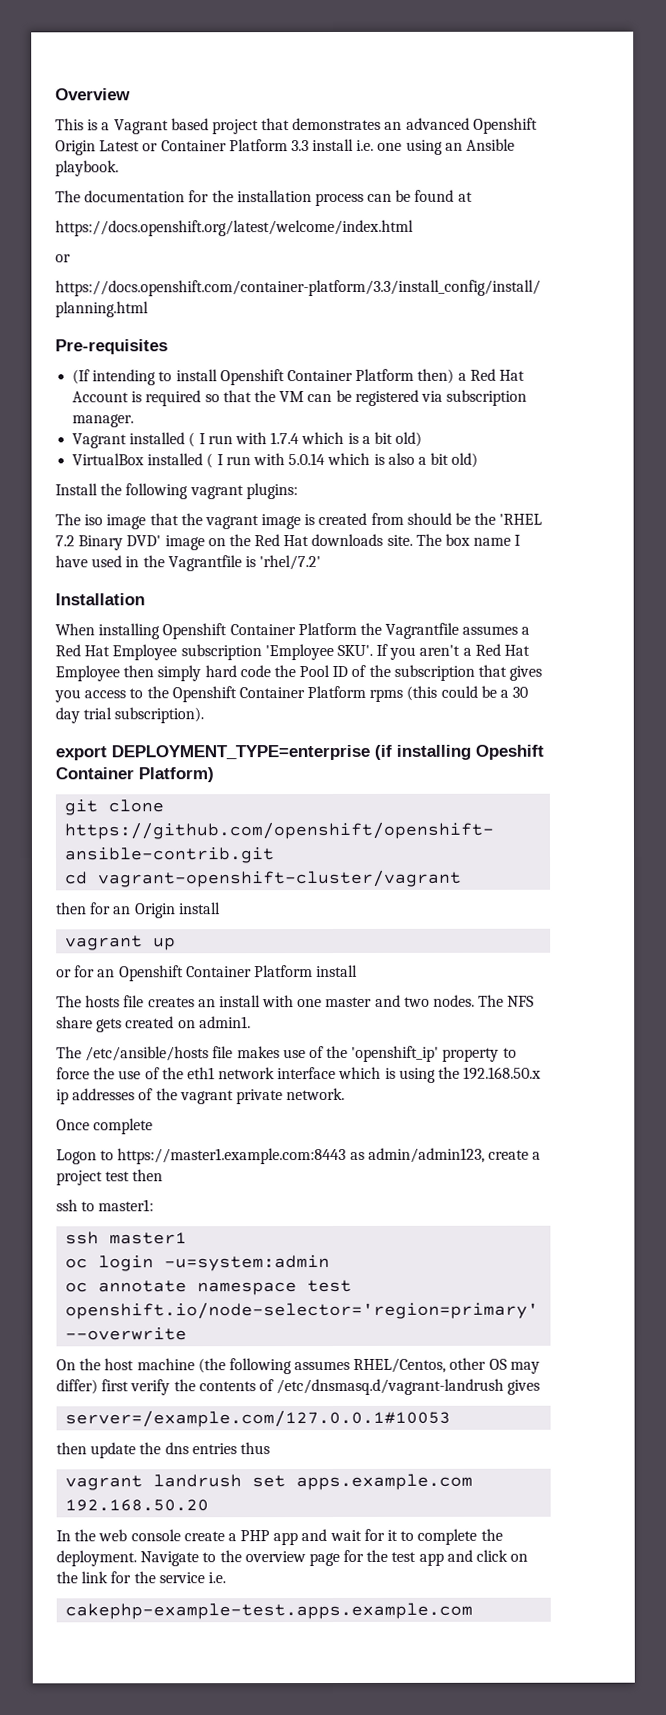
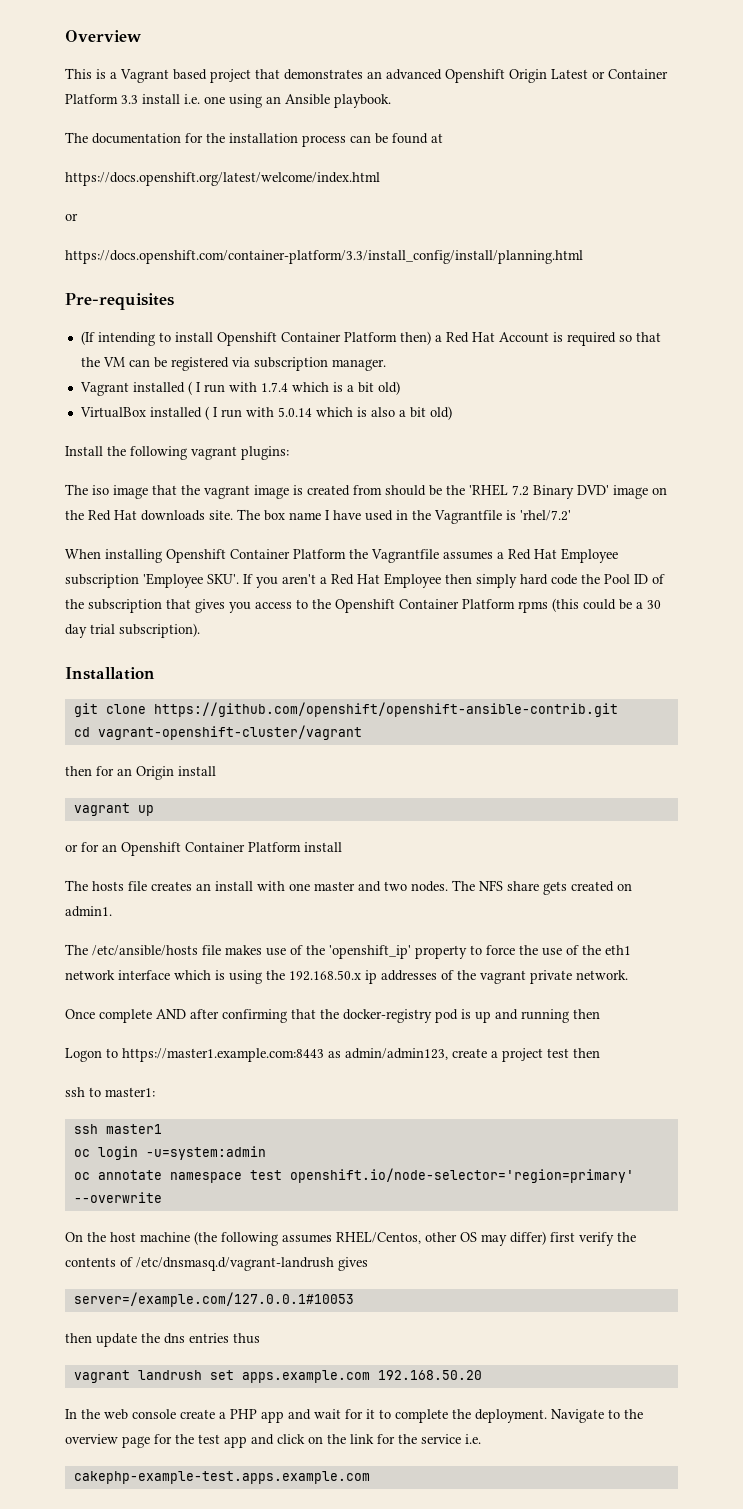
- Installation
- export DEPLOYMENT_TYPE=enterprise (if installing Opeshift Container Platform)
+ Installation
- Once complete
+ Once complete AND after confirming that the docker-registry pod is up and running then

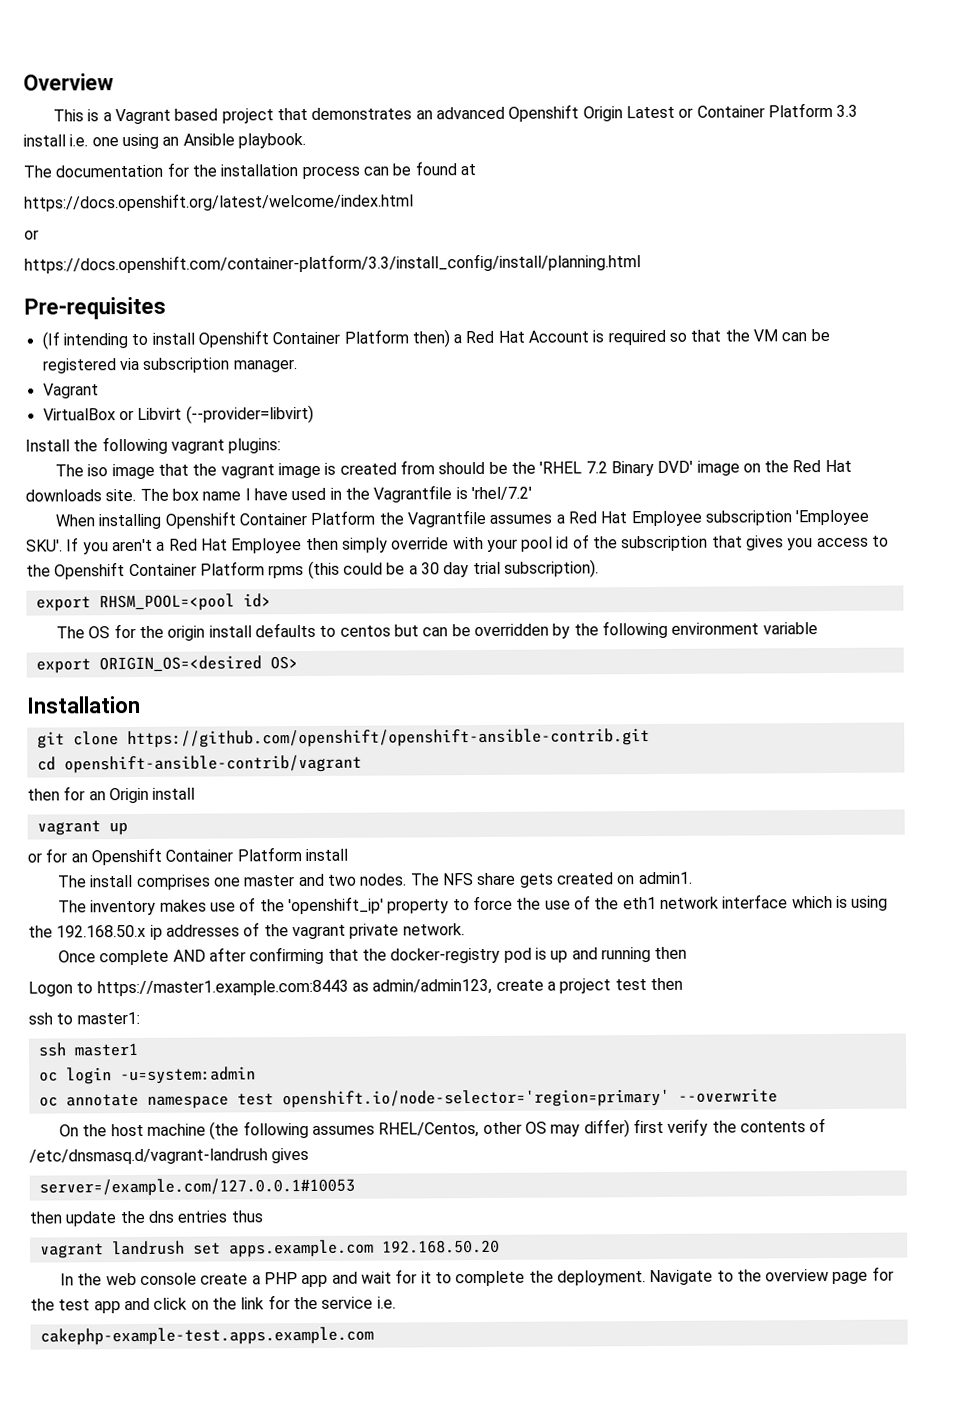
  (If intending to install Openshift Container Platform then) a Red Hat Account is required so that the VM can be registered via subscription manager.
- Vagrant installed ( I run with 1.7.4 which is a bit old)
- VirtualBox installed ( I run with 5.0.14 which is also a bit old)
+ Vagrant
+ VirtualBox or Libvirt (--provider=libvirt)
- If you aren't a Red Hat Employee then simply hard code the Pool ID of the subscription that gives you access to the Openshift Container Platform rpms (this could be a 30 day trial subscription).
+ If you aren't a Red Hat Employee then simply override with your pool id of the subscription that gives you access to the Openshift Container Platform rpms (this could be a 30 day trial subscription).
+ export RHSM_POOL=<pool id>
+ The OS for the origin install defaults to centos but can be overridden by the following environment variable
+ export ORIGIN_OS=<desired OS>
- cd vagrant-openshift-cluster/vagrant
+ cd openshift-ansible-contrib/vagrant
- The hosts file creates an install with one master and two nodes.
+ The install comprises one master and two nodes.
- The /etc/ansible/hosts file makes use of the 'openshift_ip' property to force the use of the eth1 network interface which is using the 192.168.50.x ip addresses of the vagrant private network.
+ The inventory makes use of the 'openshift_ip' property to force the use of the eth1 network interface which is using the 192.168.50.x ip addresses of the vagrant private network.

